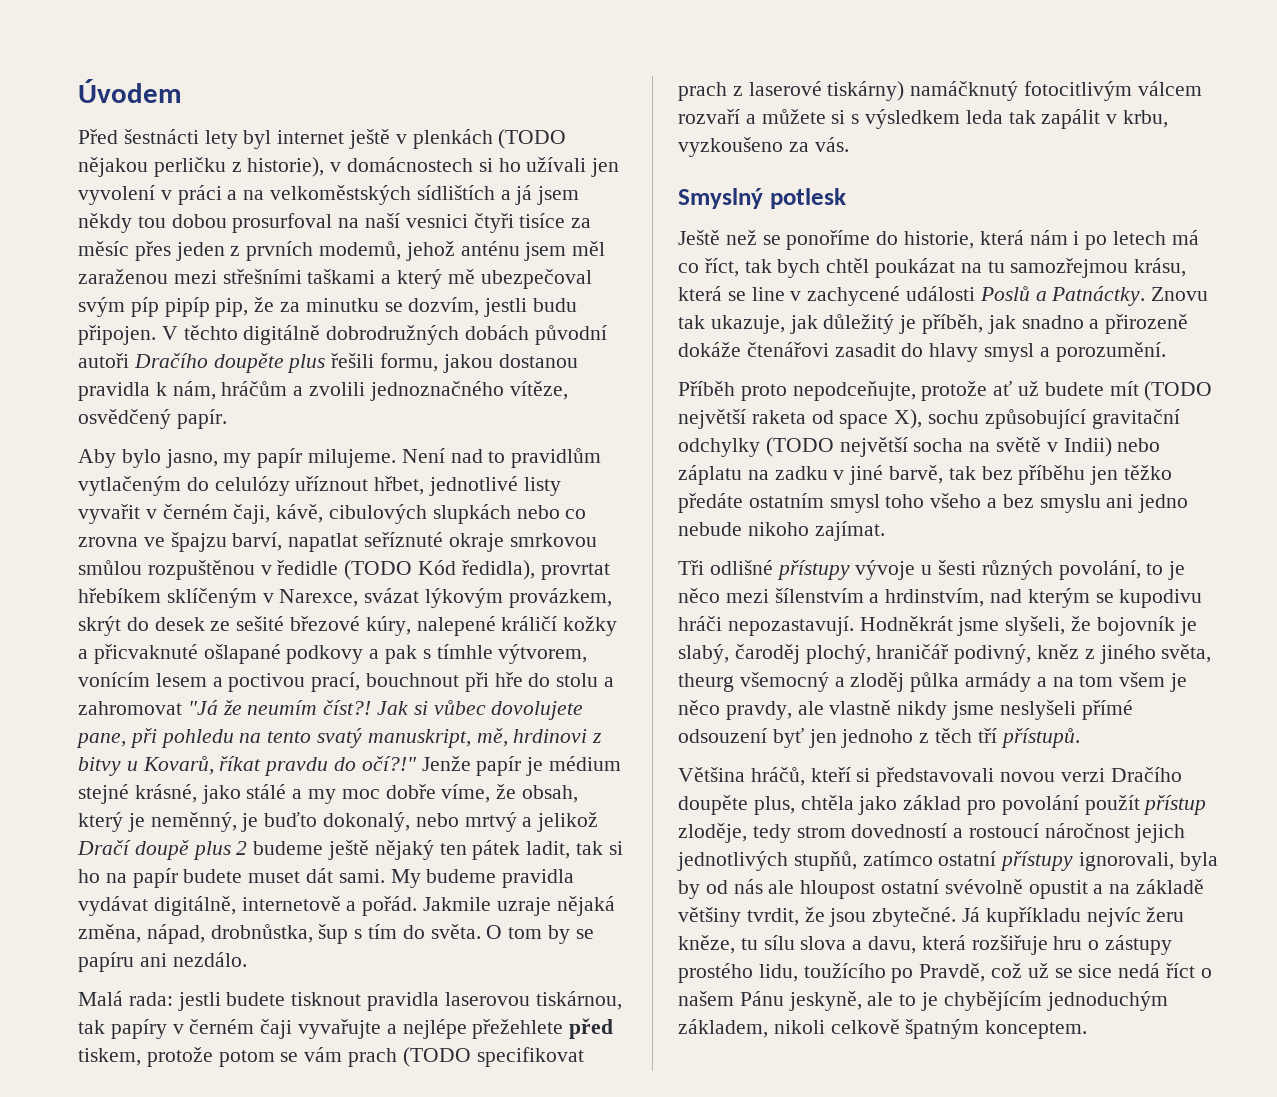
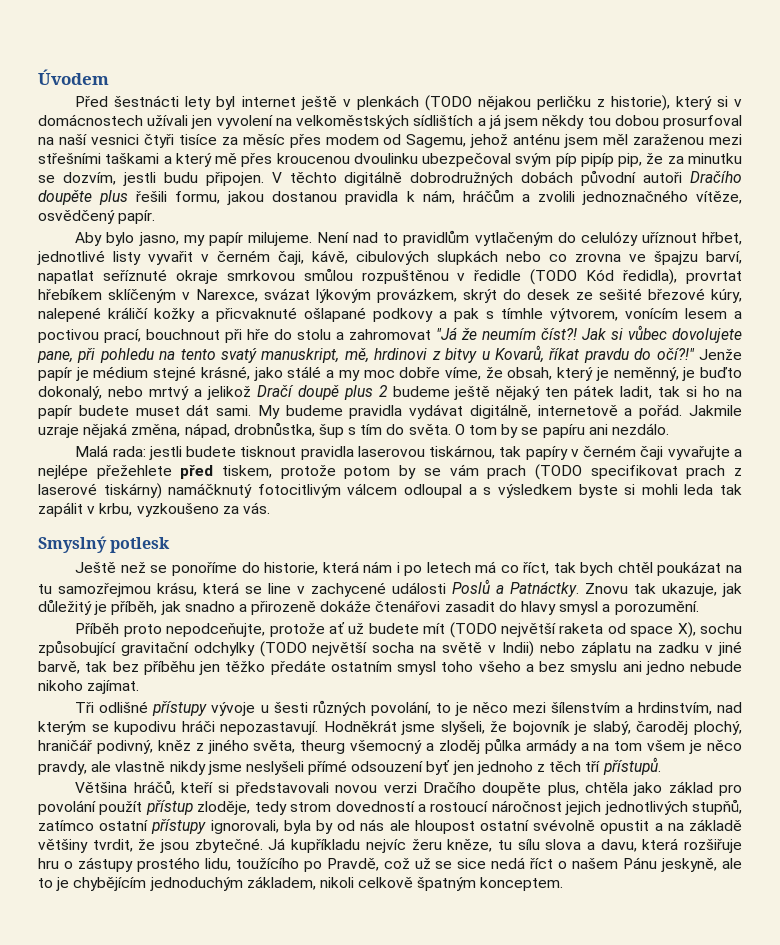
- Před šestnácti lety byl internet ještě v plenkách (TODO nějakou perličku z historie), v domácnostech si ho užívali jen vyvolení v práci a na velkoměstských sídlištích a já jsem někdy tou dobou prosurfoval na naší vesnici čtyři tisíce za měsíc přes jeden z prvních modemů, jehož anténu jsem měl zaraženou mezi střešními taškami a který mě ubezpečoval svým píp pipíp pip, že za minutku se dozvím, jestli budu připojen.
+ Před šestnácti lety byl internet ještě v plenkách (TODO nějakou perličku z historie), který si v domácnostech užívali jen vyvolení na velkoměstských sídlištích a já jsem někdy tou dobou prosurfoval na naší vesnici čtyři tisíce za měsíc přes modem od Sagemu, jehož anténu jsem měl zaraženou mezi střešními taškami a který mě přes kroucenou dvoulinku ubezpečoval svým píp pipíp pip, že za minutku se dozvím, jestli budu připojen.
- Malá rada: jestli budete tisknout pravidla laserovou tiskárnou, tak papíry v černém čaji vyvařujte a nejlépe přežehlete před tiskem, protože potom se vám prach (TODO specifikovat prach z laserové tiskárny) namáčknutý fotocitlivým válcem rozvaří a můžete si s výsledkem leda tak zapálit v krbu, vyzkoušeno za vás.
+ Malá rada: jestli budete tisknout pravidla laserovou tiskárnou, tak papíry v černém čaji vyvařujte a nejlépe přežehlete před tiskem, protože potom by se vám prach (TODO specifikovat prach z laserové tiskárny) namáčknutý fotocitlivým válcem odloupal a s výsledkem byste si mohli leda tak zapálit v krbu, vyzkoušeno za vás.

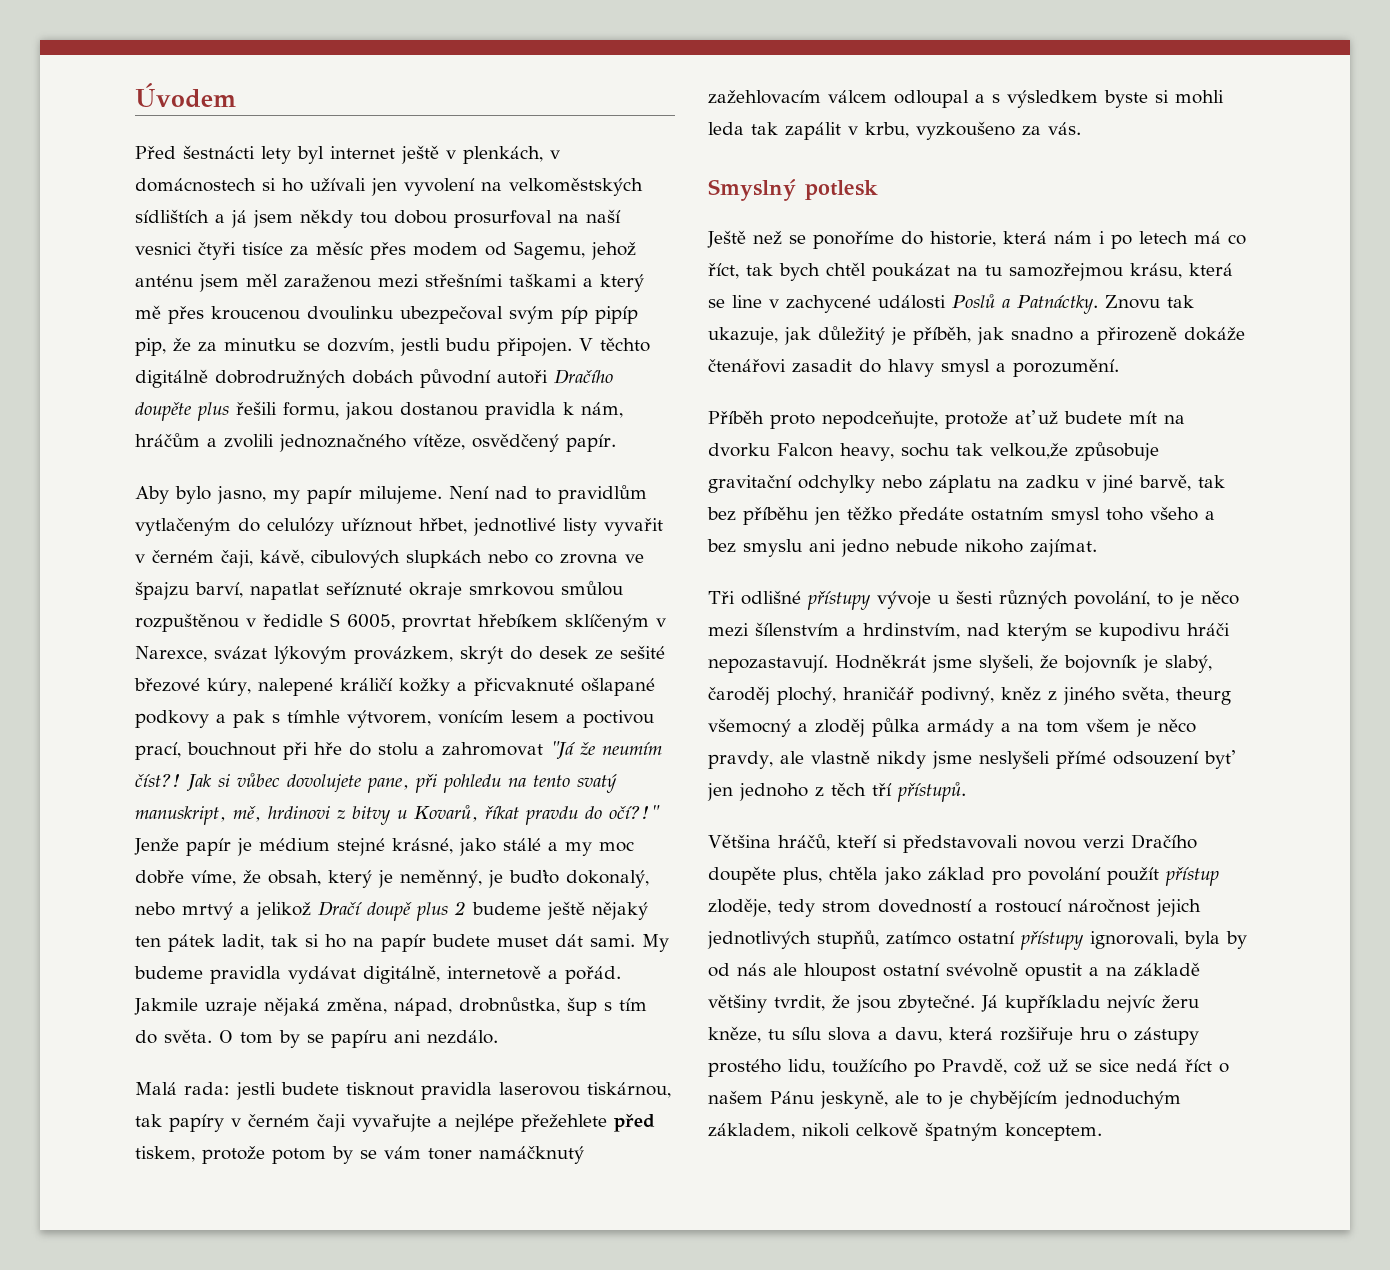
- Před šestnácti lety byl internet ještě v plenkách (TODO nějakou perličku z historie), který si v domácnostech užívali jen vyvolení na velkoměstských sídlištích a já jsem někdy tou dobou prosurfoval na naší vesnici čtyři tisíce za měsíc přes modem od Sagemu, jehož anténu jsem měl zaraženou mezi střešními taškami a který mě přes kroucenou dvoulinku ubezpečoval svým píp pipíp pip, že za minutku se dozvím, jestli budu připojen.
+ Před šestnácti lety byl internet ještě v plenkách, v domácnostech si ho užívali jen vyvolení na velkoměstských sídlištích a já jsem někdy tou dobou prosurfoval na naší vesnici čtyři tisíce za měsíc přes modem od Sagemu, jehož anténu jsem měl zaraženou mezi střešními taškami a který mě přes kroucenou dvoulinku ubezpečoval svým píp pipíp pip, že za minutku se dozvím, jestli budu připojen.
- Není nad to pravidlům vytlačeným do celulózy uříznout hřbet, jednotlivé listy vyvařit v černém čaji, kávě, cibulových slupkách nebo co zrovna ve špajzu barví, napatlat seříznuté okraje smrkovou smůlou rozpuštěnou v ředidle (TODO Kód ředidla), provrtat hřebíkem sklíčeným v Narexce, svázat lýkovým provázkem, skrýt do desek ze sešité březové kúry, nalepené králičí kožky a přicvaknuté ošlapané podkovy a pak s tímhle výtvorem, vonícím lesem a poctivou prací, bouchnout při hře do stolu a zahromovat "Já že neumím číst?!
+ Není nad to pravidlům vytlačeným do celulózy uříznout hřbet, jednotlivé listy vyvařit v černém čaji, kávě, cibulových slupkách nebo co zrovna ve špajzu barví, napatlat seříznuté okraje smrkovou smůlou rozpuštěnou v ředidle S 6005, provrtat hřebíkem sklíčeným v Narexce, svázat lýkovým provázkem, skrýt do desek ze sešité březové kúry, nalepené králičí kožky a přicvaknuté ošlapané podkovy a pak s tímhle výtvorem, vonícím lesem a poctivou prací, bouchnout při hře do stolu a zahromovat "Já že neumím číst?!
- Malá rada: jestli budete tisknout pravidla laserovou tiskárnou, tak papíry v černém čaji vyvařujte a nejlépe přežehlete před tiskem, protože potom by se vám prach (TODO specifikovat prach z laserové tiskárny) namáčknutý fotocitlivým válcem odloupal a s výsledkem byste si mohli leda tak zapálit v krbu, vyzkoušeno za vás.
+ Malá rada: jestli budete tisknout pravidla laserovou tiskárnou, tak papíry v černém čaji vyvařujte a nejlépe přežehlete před tiskem, protože potom by se vám toner namáčknutý zažehlovacím válcem odloupal a s výsledkem byste si mohli leda tak zapálit v krbu, vyzkoušeno za vás.
- Příběh proto nepodceňujte, protože ať už budete mít (TODO největší raketa od space X), sochu způsobující gravitační odchylky (TODO největší socha na světě v Indii) nebo záplatu na zadku v jiné barvě, tak bez příběhu jen těžko předáte ostatním smysl toho všeho a bez smyslu ani jedno nebude nikoho zajímat.
+ Příběh proto nepodceňujte, protože ať už budete mít na dvorku Falcon heavy, sochu tak velkou,že způsobuje gravitační odchylky nebo záplatu na zadku v jiné barvě, tak bez příběhu jen těžko předáte ostatním smysl toho všeho a bez smyslu ani jedno nebude nikoho zajímat.

